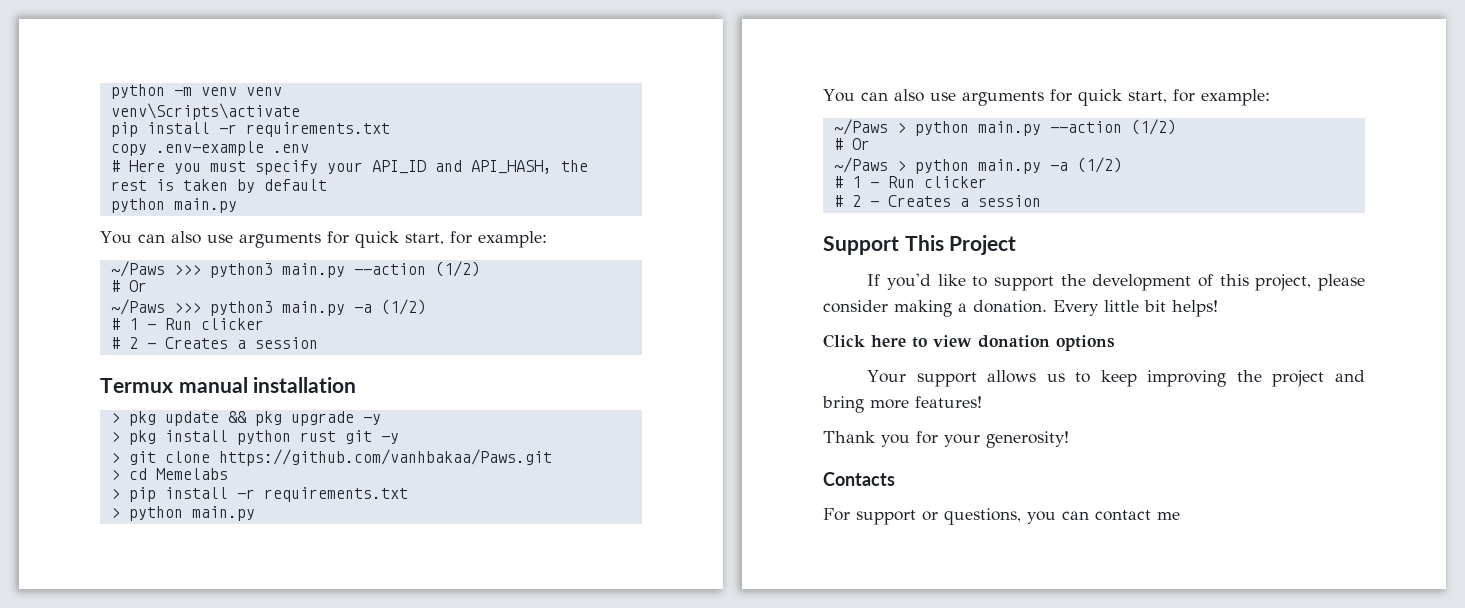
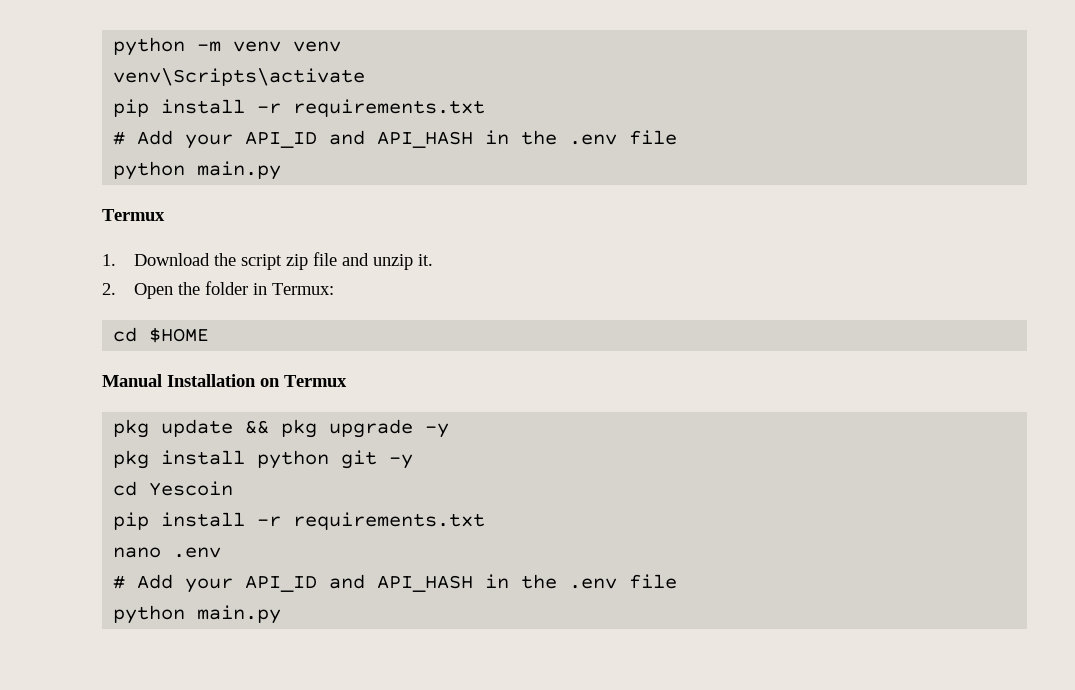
  venv\Scripts\activate
  pip install -r requirements.txt
- copy .env-example .env
- # Here you must specify your API_ID and API_HASH, the rest is taken by default
+ # Add your API_ID and API_HASH in the .env file
  python main.py
- You can also use arguments for quick start, for example:
- ~/Paws >>> python3 main.py --action (1/2)
- # Or
- ~/Paws >>> python3 main.py -a (1/2)
- # 1 - Run clicker
- # 2 - Creates a session
- Termux manual installation
- > pkg update && pkg upgrade -y
+ Termux
+ 1. Download the script zip file and unzip it.
+ 2. Open the folder in Termux:
+ cd $HOME
+ Manual Installation on Termux
+ pkg update && pkg upgrade -y
- > pkg install python rust git -y
+ pkg install python git -y
- > git clone https://github.com/vanhbakaa/Paws.git
- > cd Memelabs
- > pip install -r requirements.txt
- > python main.py
- You can also use arguments for quick start, for example:
- ~/Paws > python main.py --action (1/2)
- # Or
- ~/Paws > python main.py -a (1/2)
- # 1 - Run clicker
- # 2 - Creates a session
- Support This Project
- If you'd like to support the development of this project, please consider making a donation. Every little bit helps!
- Click here to view donation options
- Your support allows us to keep improving the project and bring more features!
- Thank you for your generosity!
- Contacts
- For support or questions, you can contact me
+ cd Yescoin
+ pip install -r requirements.txt
+ nano .env
+ # Add your API_ID and API_HASH in the .env file
+ python main.py

